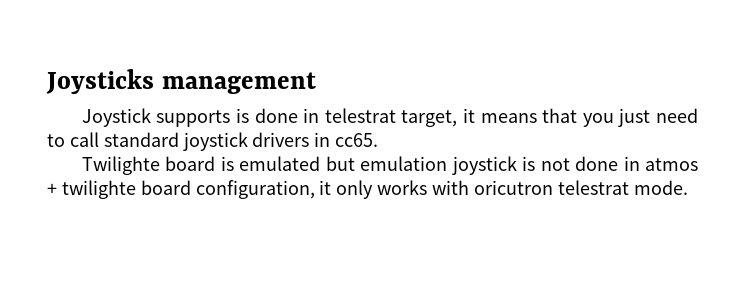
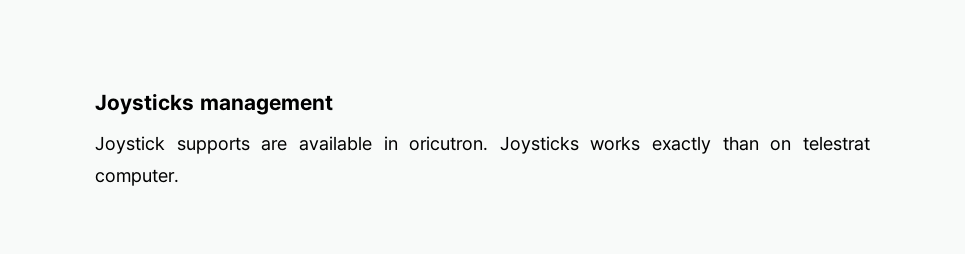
- Joystick supports is done in telestrat target, it means that you just need to call standard joystick drivers in cc65.
- Twilighte board is emulated but emulation joystick is not done in atmos + twilighte board configuration, it only works with oricutron telestrat mode.
+ Joystick supports are available in oricutron. Joysticks works exactly than on telestrat computer.

